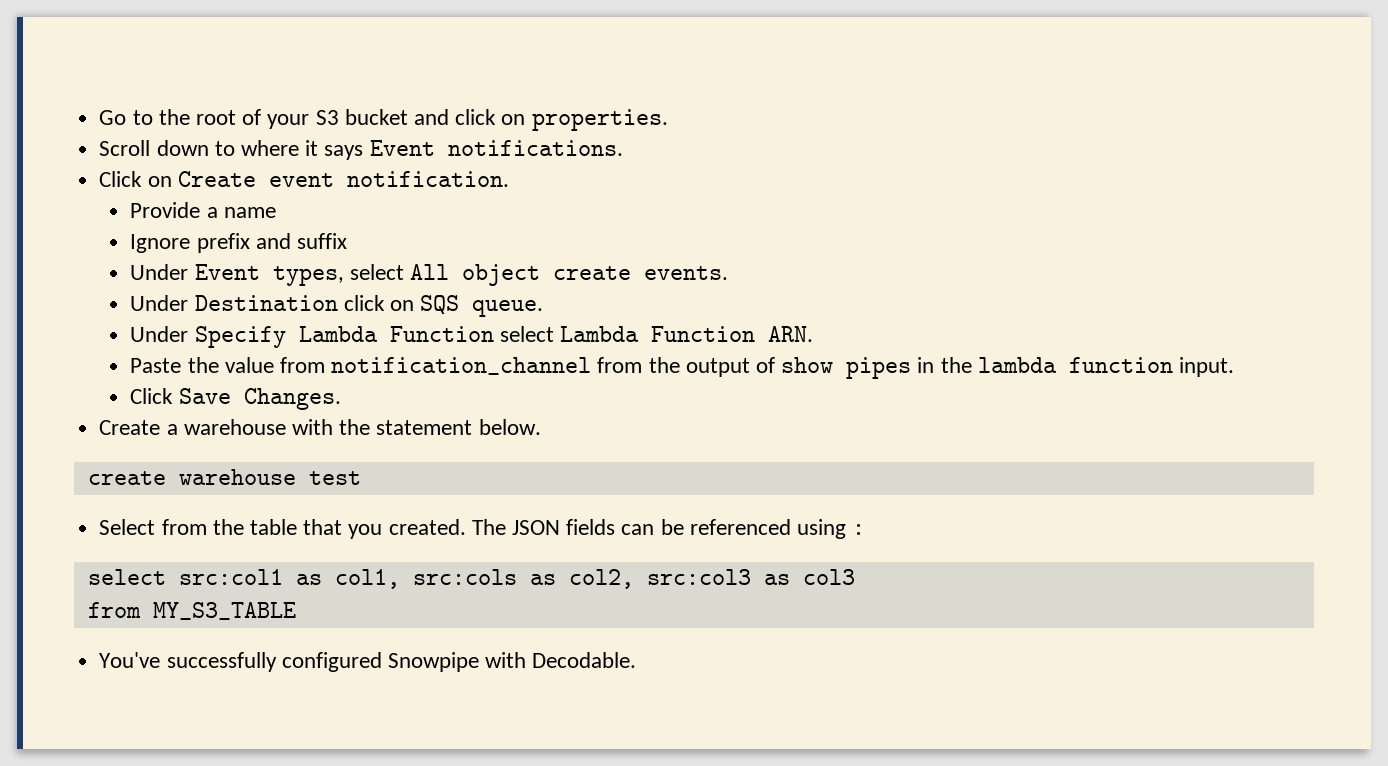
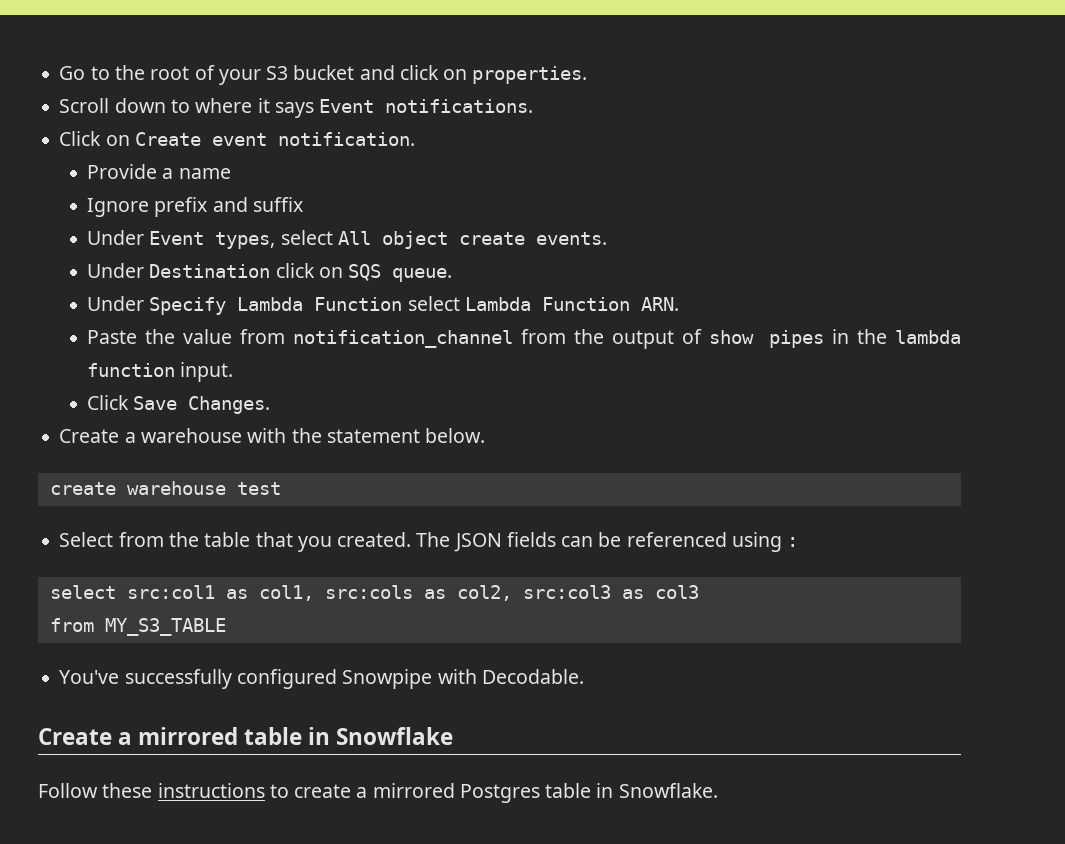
+ Create a mirrored table in Snowflake
+ Follow these instructions to create a mirrored Postgres table in Snowflake.

